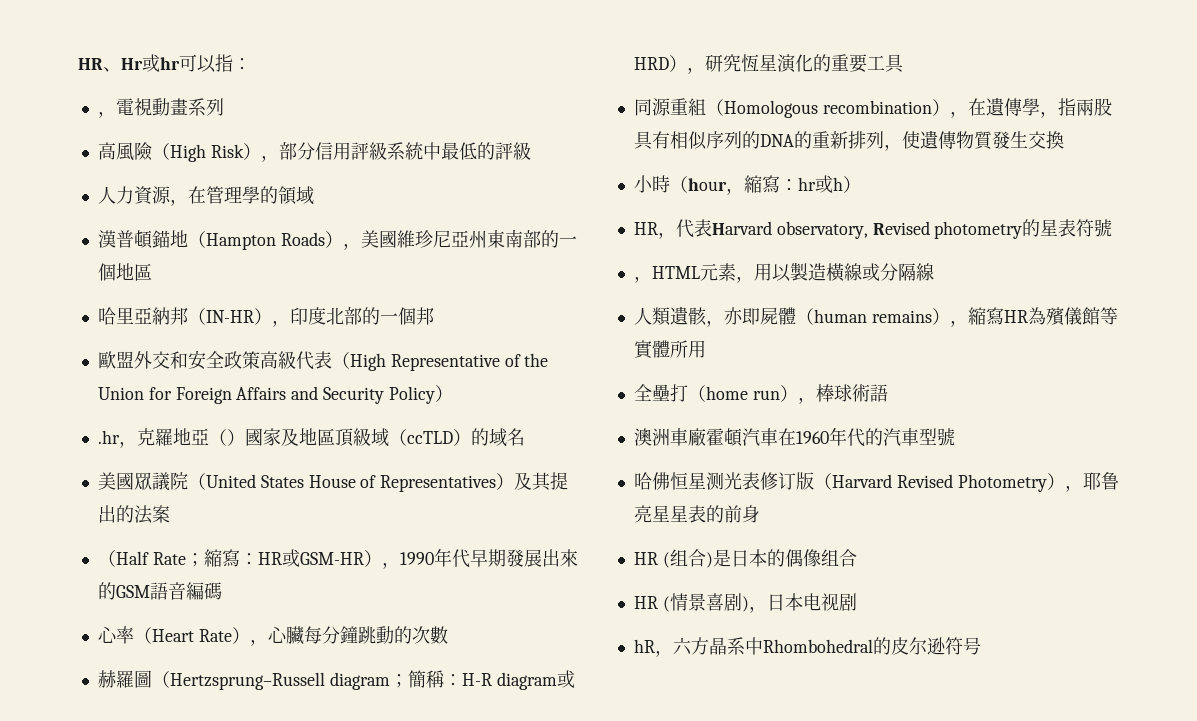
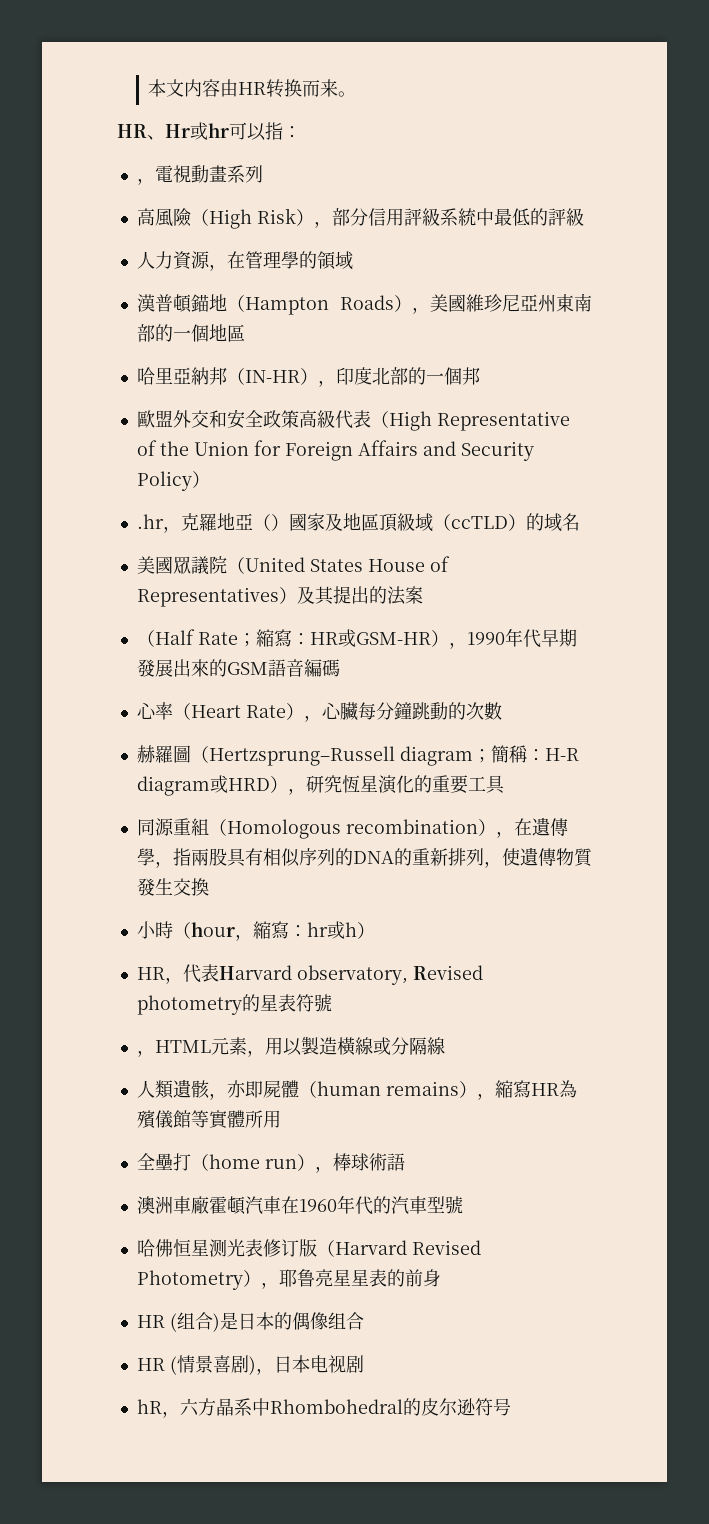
+ 本文内容由HR转换而来。

